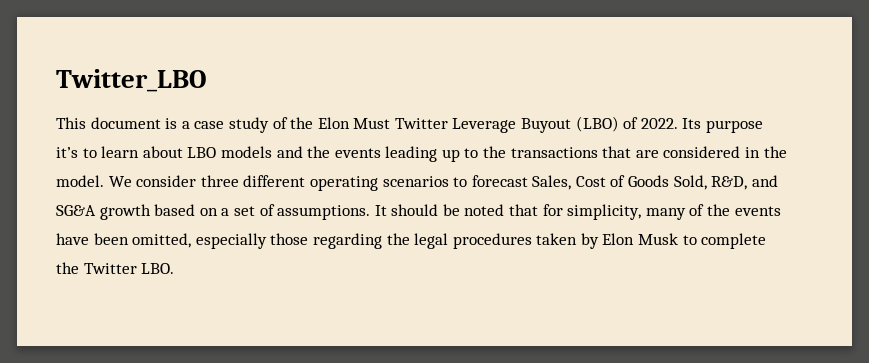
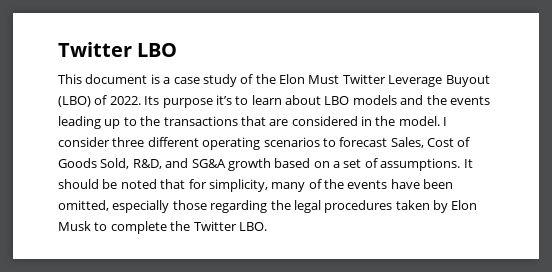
- Twitter_LBO
+ Twitter LBO
- We consider three different operating scenarios to forecast Sales, Cost of Goods Sold, R&D, and SG&A growth based on a set of assumptions.
+ I consider three different operating scenarios to forecast Sales, Cost of Goods Sold, R&D, and SG&A growth based on a set of assumptions.

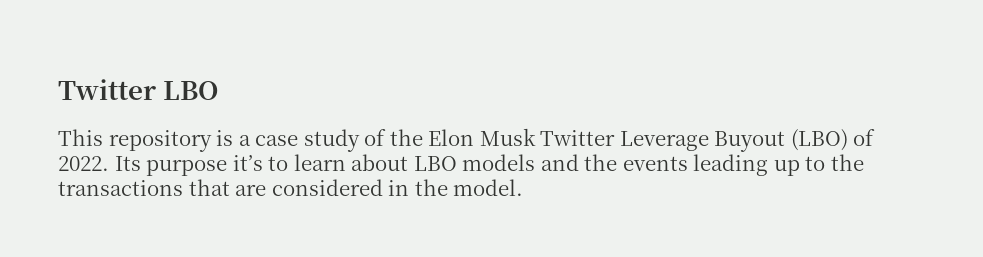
- This document is a case study of the Elon Must Twitter Leverage Buyout (LBO) of 2022.
+ This repository is a case study of the Elon Musk Twitter Leverage Buyout (LBO) of 2022.
- I consider three different operating scenarios to forecast Sales, Cost of Goods Sold, R&D, and SG&A growth based on a set of assumptions. It should be noted that for simplicity, many of the events have been omitted, especially those regarding the legal procedures taken by Elon Musk to complete the Twitter LBO.

